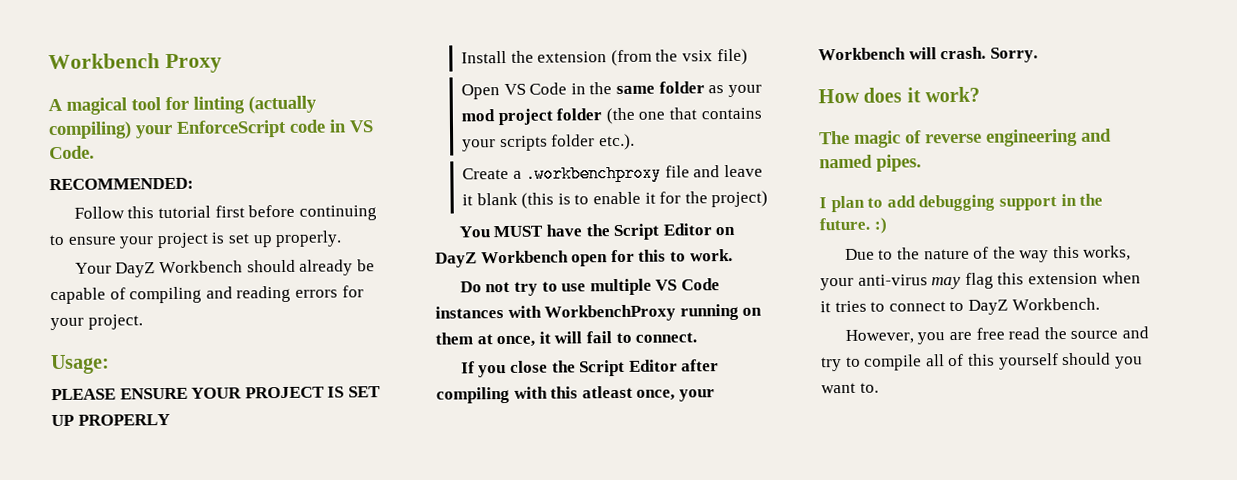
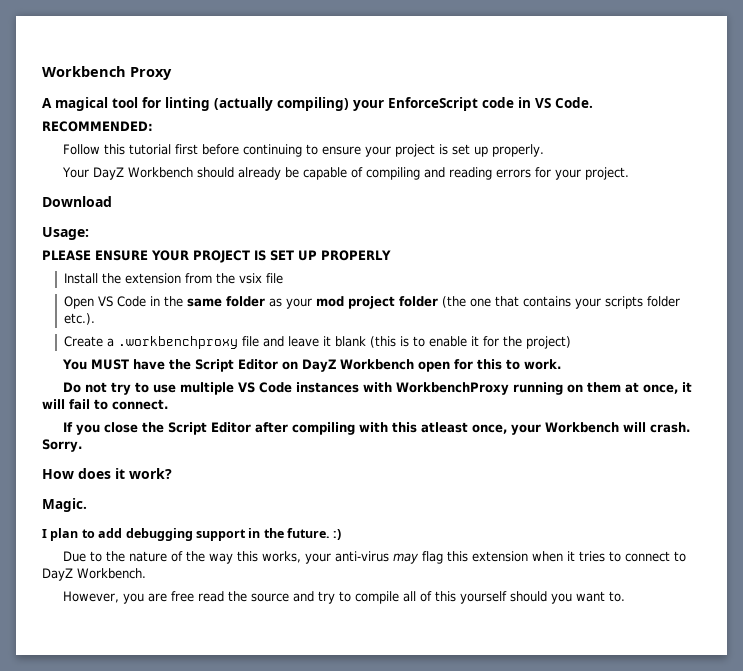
+ Download
- Install the extension (from the vsix file)
+ Install the extension from the vsix file
- The magic of reverse engineering and named pipes.
+ Magic.

